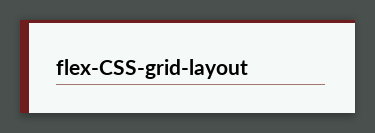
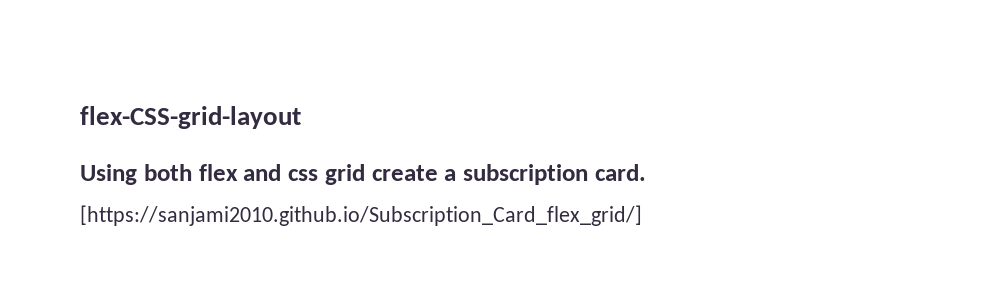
+ Using both flex and css grid create a subscription card.
+ [https://sanjami2010.github.io/Subscription_Card_flex_grid/]

